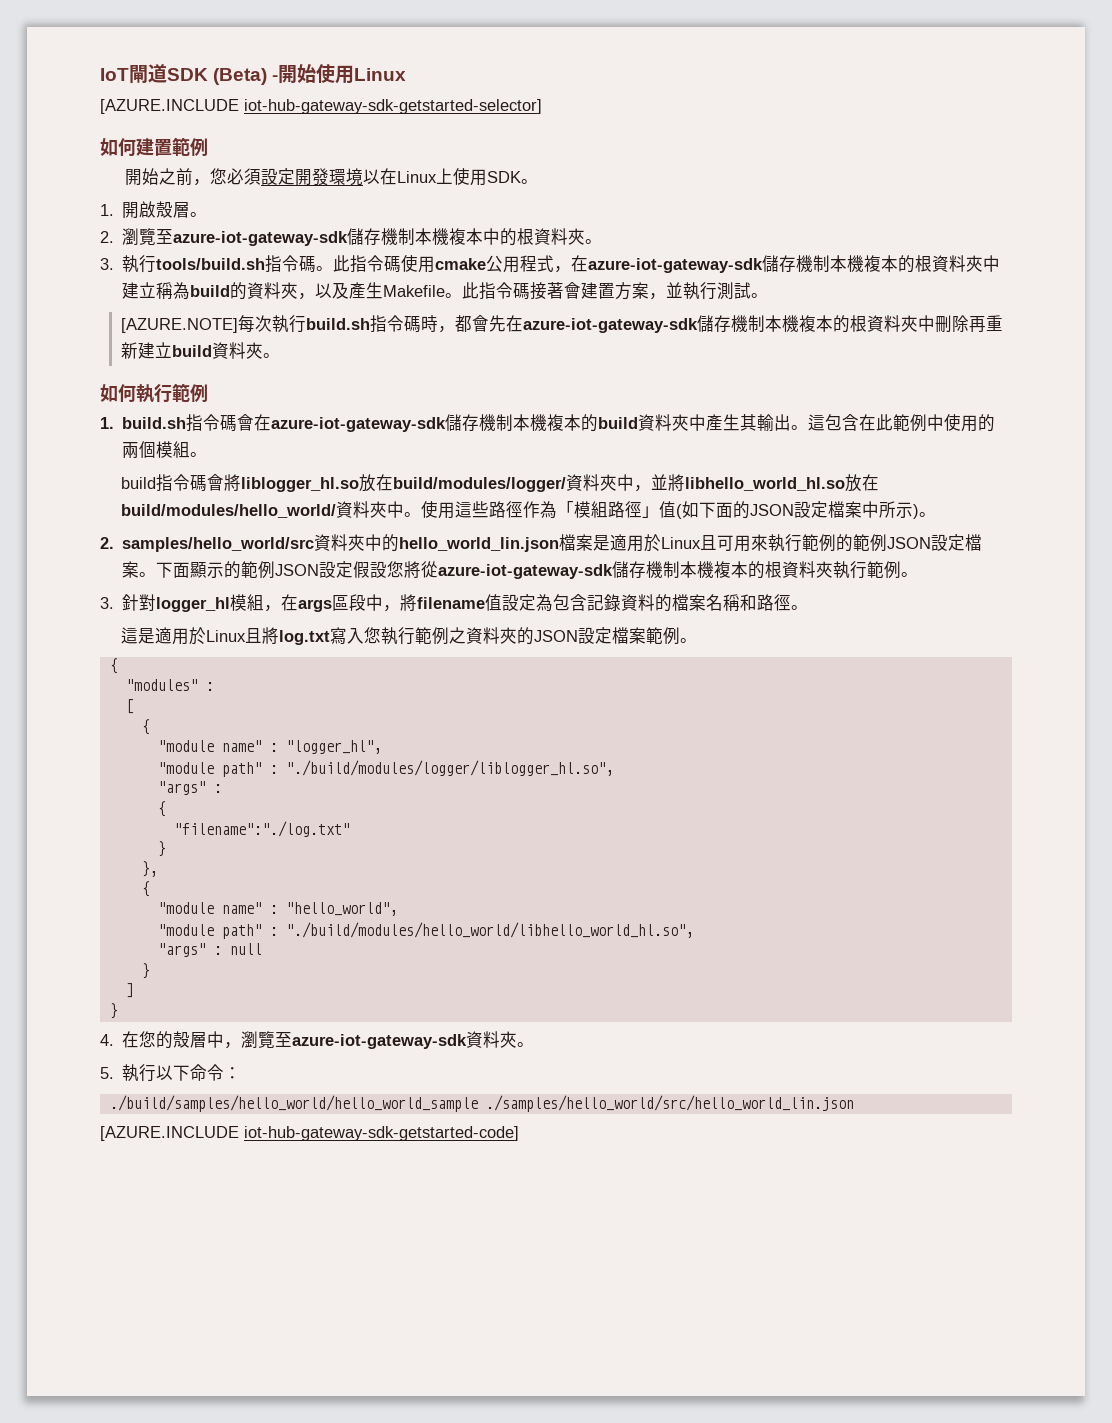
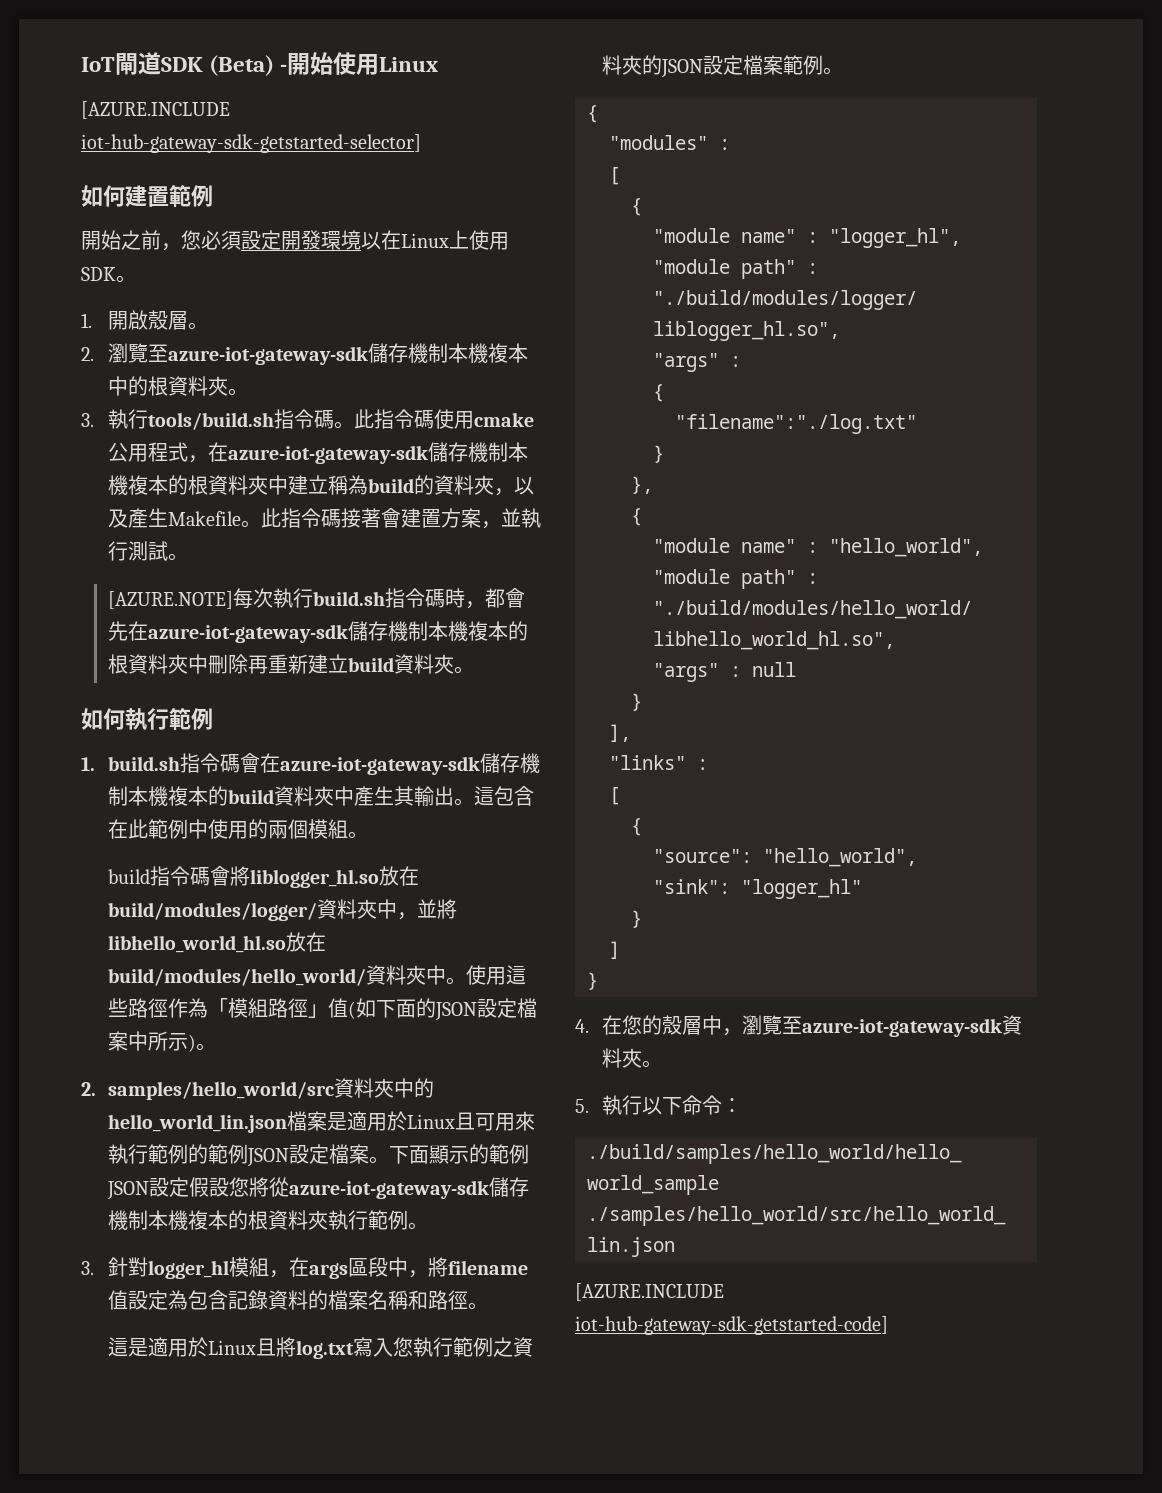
+ ],
+ "links" :
+ [
+ {
+ "source": "hello_world",
+ "sink": "logger_hl"
+ }

